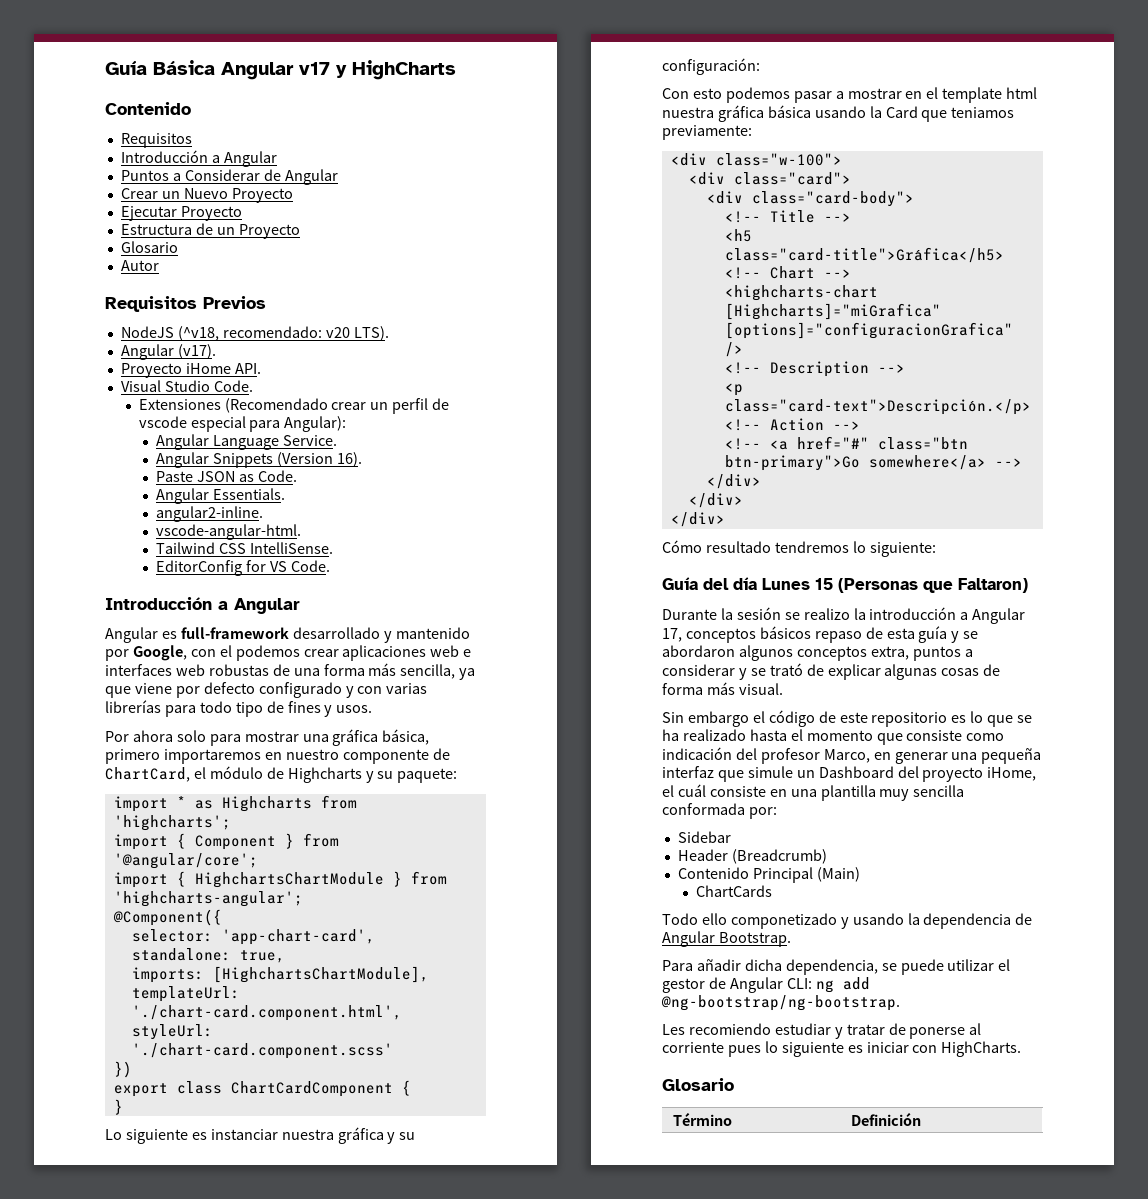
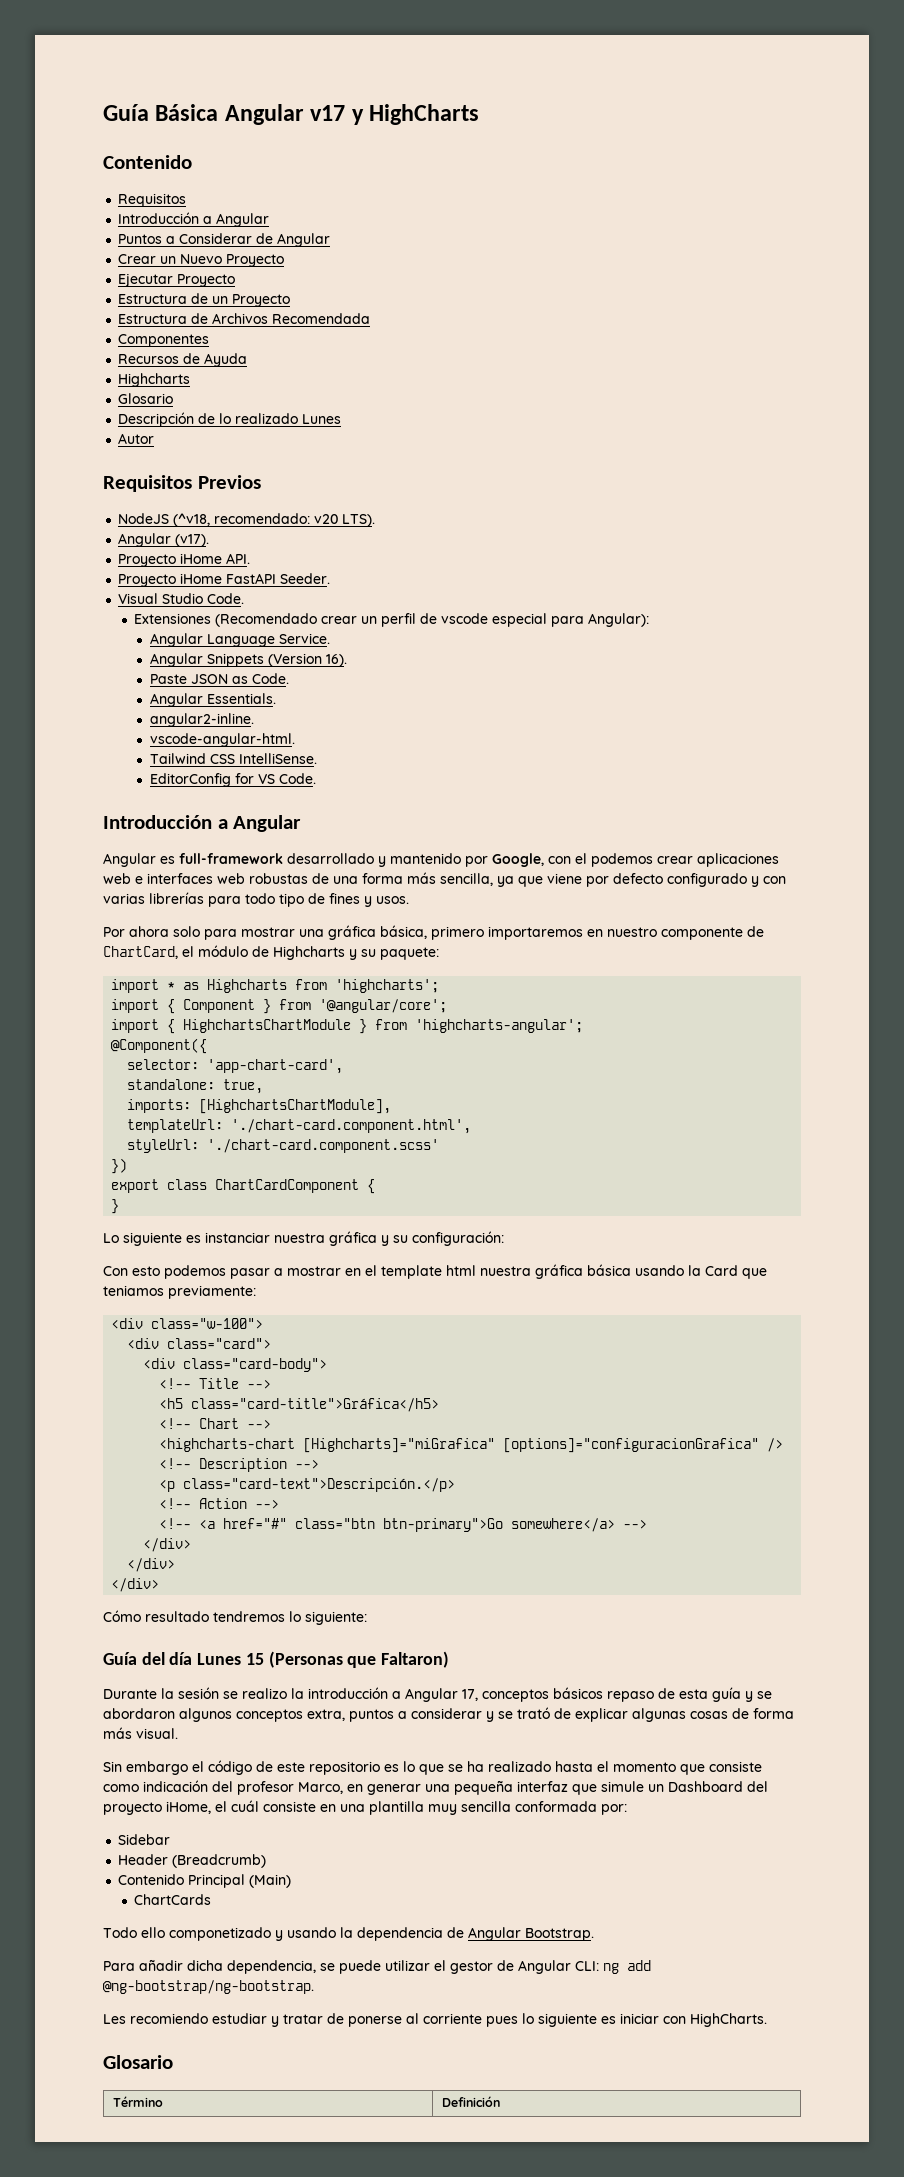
  Estructura de un Proyecto
+ Estructura de Archivos Recomendada
+ Componentes
+ Recursos de Ayuda
+ Highcharts
  Glosario
+ Descripción de lo realizado Lunes
+ Proyecto iHome FastAPI Seeder.

